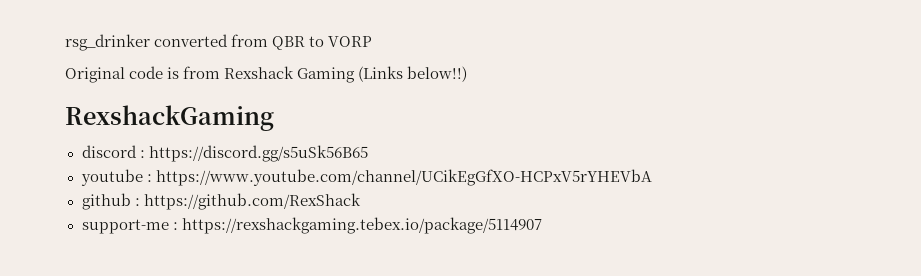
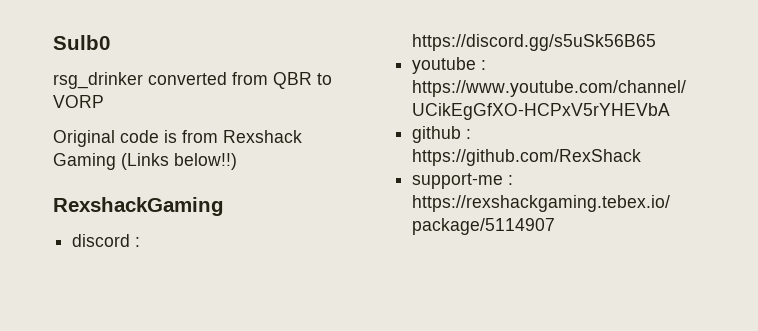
+ Sulb0

